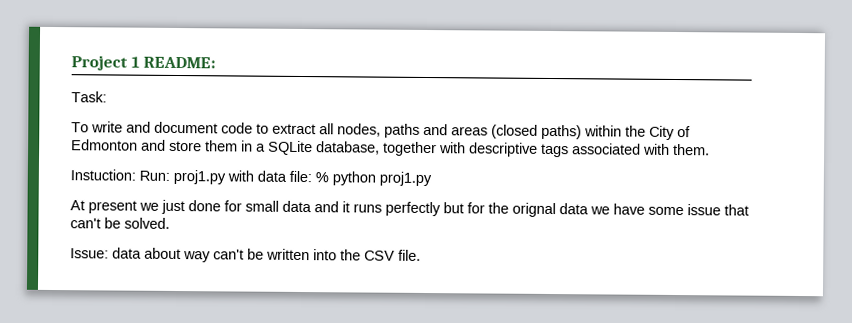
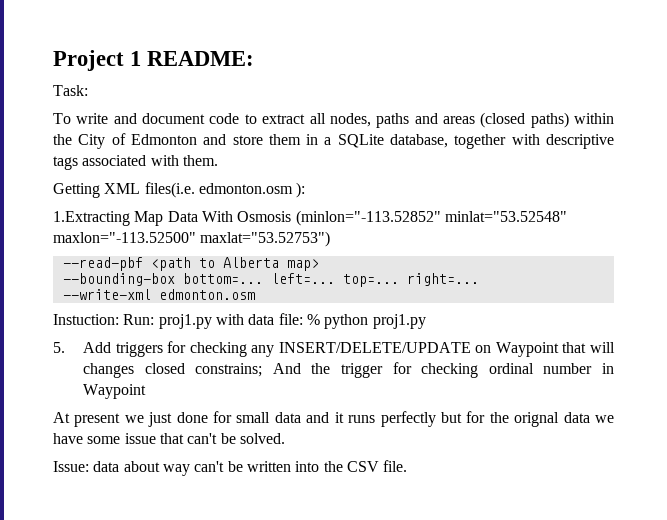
+ Getting XML files(i.e. edmonton.osm ):
+ 1.Extracting Map Data With Osmosis (minlon="-113.52852" minlat="53.52548" maxlon="-113.52500" maxlat="53.52753")
+ --read-pbf <path to Alberta map>
+ --bounding-box bottom=... left=... top=... right=...
+ --write-xml edmonton.osm
+ 5. Add triggers for checking any INSERT/DELETE/UPDATE on Waypoint that will changes closed constrains; And the trigger for checking ordinal number in Waypoint

